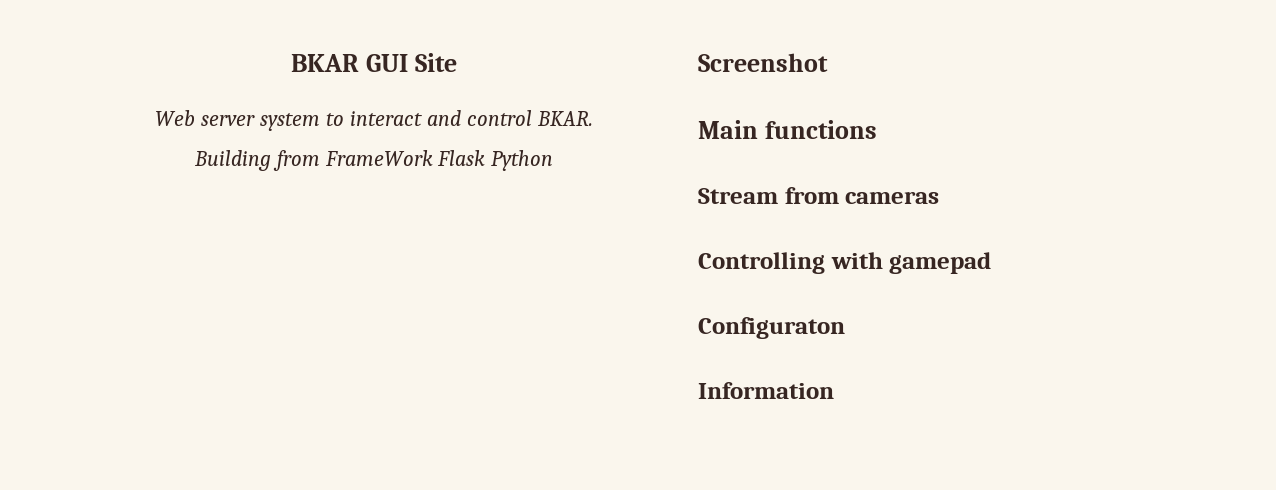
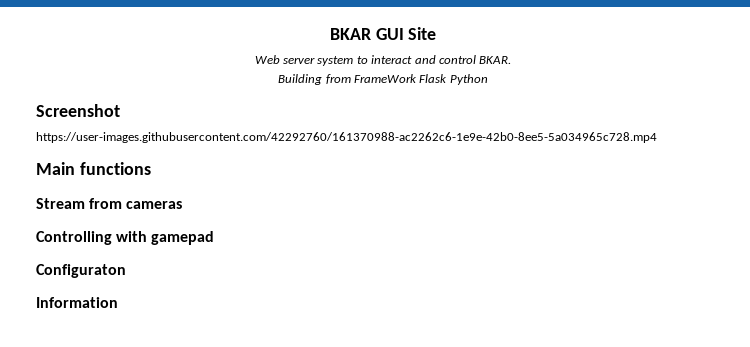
+ https://user-images.githubusercontent.com/42292760/161370988-ac2262c6-1e9e-42b0-8ee5-5a034965c728.mp4

